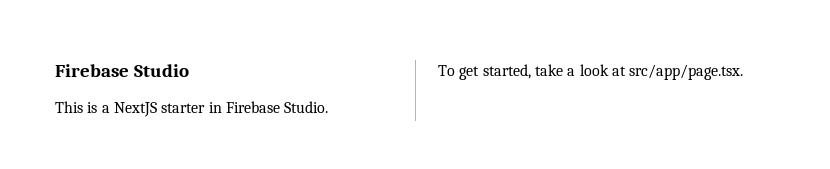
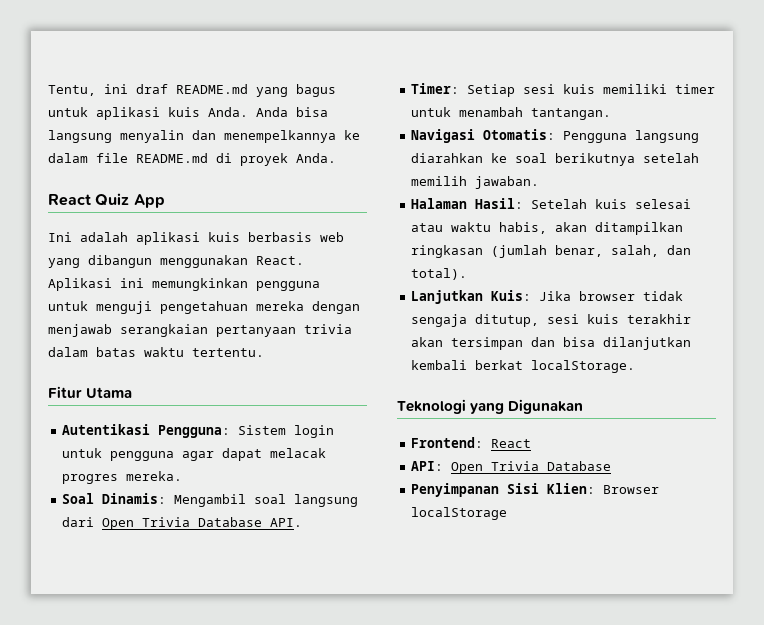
- Firebase Studio
- This is a NextJS starter in Firebase Studio.
- To get started, take a look at src/app/page.tsx.
+ Tentu, ini draf README.md yang bagus untuk aplikasi kuis Anda. Anda bisa langsung menyalin dan menempelkannya ke dalam file README.md di proyek Anda.
+ React Quiz App
+ Ini adalah aplikasi kuis berbasis web yang dibangun menggunakan React. Aplikasi ini memungkinkan pengguna untuk menguji pengetahuan mereka dengan menjawab serangkaian pertanyaan trivia dalam batas waktu tertentu.
+ Fitur Utama
+ Autentikasi Pengguna: Sistem login untuk pengguna agar dapat melacak progres mereka.
+ Soal Dinamis: Mengambil soal langsung dari Open Trivia Database API.
+ Timer: Setiap sesi kuis memiliki timer untuk menambah tantangan.
+ Navigasi Otomatis: Pengguna langsung diarahkan ke soal berikutnya setelah memilih jawaban.
+ Halaman Hasil: Setelah kuis selesai atau waktu habis, akan ditampilkan ringkasan (jumlah benar, salah, dan total).
+ Lanjutkan Kuis: Jika browser tidak sengaja ditutup, sesi kuis terakhir akan tersimpan dan bisa dilanjutkan kembali berkat localStorage.
+ Teknologi yang Digunakan
+ Frontend: React
+ API: Open Trivia Database
+ Penyimpanan Sisi Klien: Browser localStorage

